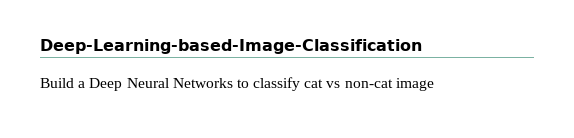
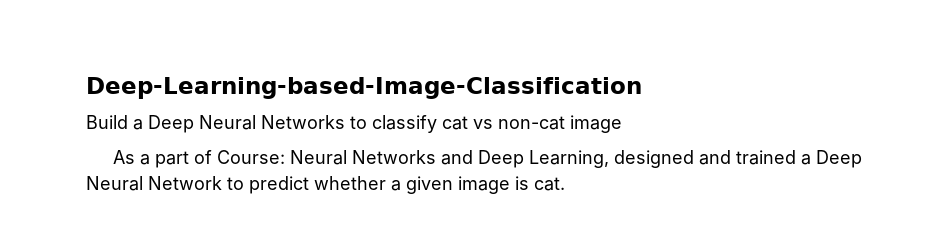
+ As a part of Course: Neural Networks and Deep Learning, designed and trained a Deep Neural Network to predict whether a given image is cat.

